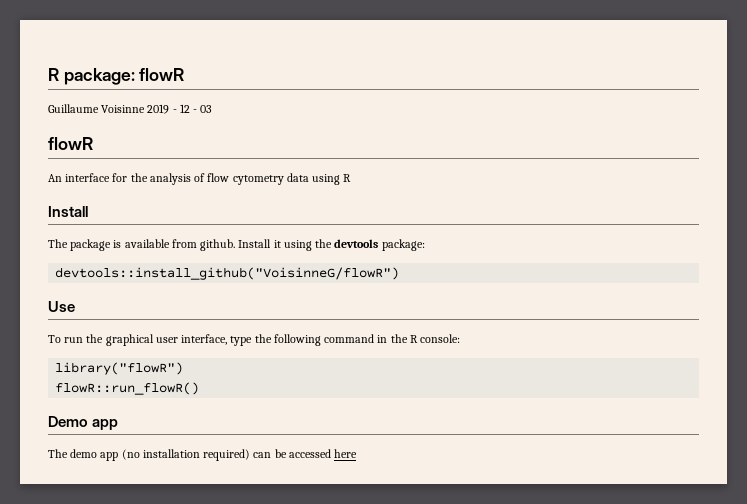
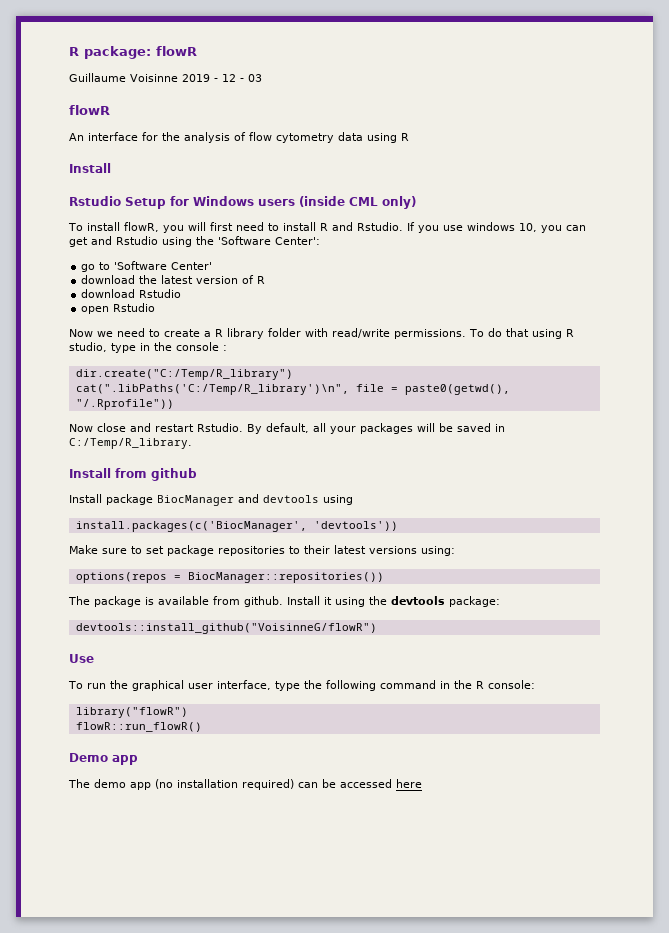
+ Rstudio Setup for Windows users (inside CML only)
+ To install flowR, you will first need to install R and Rstudio. If you use windows 10, you can get and Rstudio using the 'Software Center':
+ go to 'Software Center'
+ download the latest version of R
+ download Rstudio
+ open Rstudio
+ Now we need to create a R library folder with read/write permissions. To do that using R studio, type in the console :
+ dir.create("C:/Temp/R_library")
+ cat(".libPaths('C:/Temp/R_library')\n", file = paste0(getwd(), "/.Rprofile"))
+ Now close and restart Rstudio. By default, all your packages will be saved in C:/Temp/R_library.
+ Install from github
+ Install package BiocManager and devtools using
+ install.packages(c('BiocManager', 'devtools'))
+ Make sure to set package repositories to their latest versions using:
+ options(repos = BiocManager::repositories())

